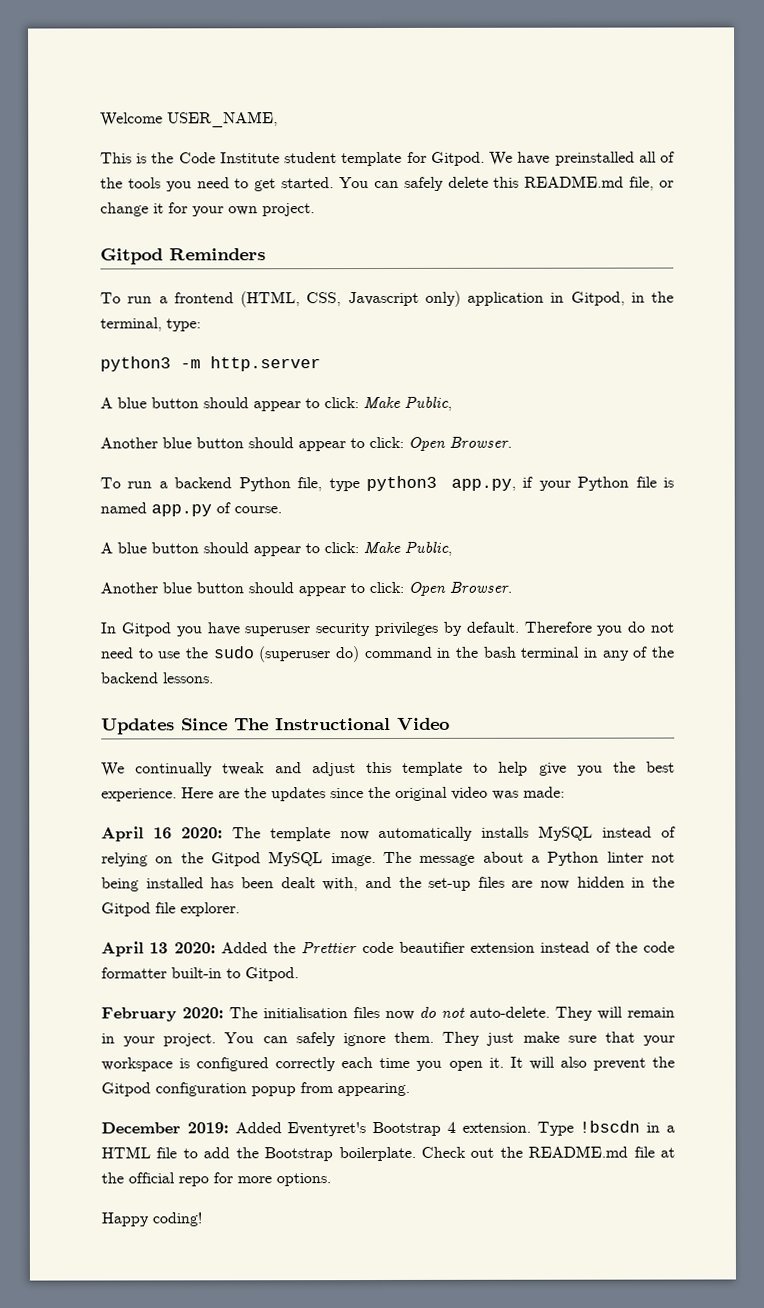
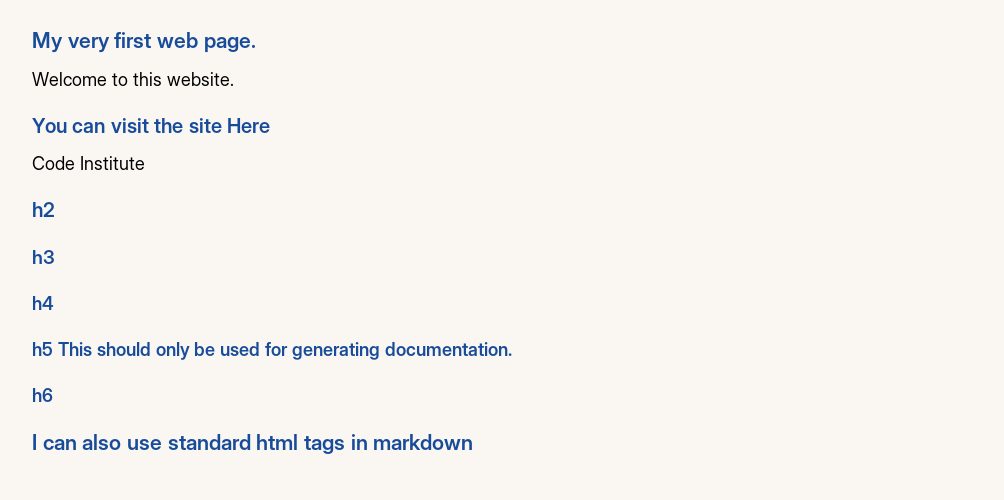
- Welcome USER_NAME,
- This is the Code Institute student template for Gitpod. We have preinstalled all of the tools you need to get started. You can safely delete this README.md file, or change it for your own project.
- Gitpod Reminders
- To run a frontend (HTML, CSS, Javascript only) application in Gitpod, in the terminal, type:
- python3 -m http.server
- A blue button should appear to click: Make Public,
- Another blue button should appear to click: Open Browser.
- To run a backend Python file, type python3 app.py, if your Python file is named app.py of course.
- A blue button should appear to click: Make Public,
- Another blue button should appear to click: Open Browser.
- In Gitpod you have superuser security privileges by default. Therefore you do not need to use the sudo (superuser do) command in the bash terminal in any of the backend lessons.
- Updates Since The Instructional Video
- We continually tweak and adjust this template to help give you the best experience. Here are the updates since the original video was made:
- April 16 2020: The template now automatically installs MySQL instead of relying on the Gitpod MySQL image. The message about a Python linter not being installed has been dealt with, and the set-up files are now hidden in the Gitpod file explorer.
- April 13 2020: Added the Prettier code beautifier extension instead of the code formatter built-in to Gitpod.
- February 2020: The initialisation files now do not auto-delete. They will remain in your project. You can safely ignore them. They just make sure that your workspace is configured correctly each time you open it. It will also prevent the Gitpod configuration popup from appearing.
- December 2019: Added Eventyret's Bootstrap 4 extension. Type !bscdn in a HTML file to add the Bootstrap boilerplate. Check out the README.md file at the official repo for more options.
- Happy coding!
+ My very first web page.
+ Welcome to this website.
+ You can visit the site Here
+ Code Institute
+ h2
+ h3
+ h4
+ h5 This should only be used for generating documentation.
+ h6
+ I can also use standard html tags in markdown

